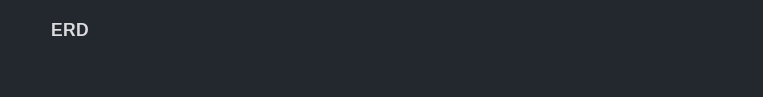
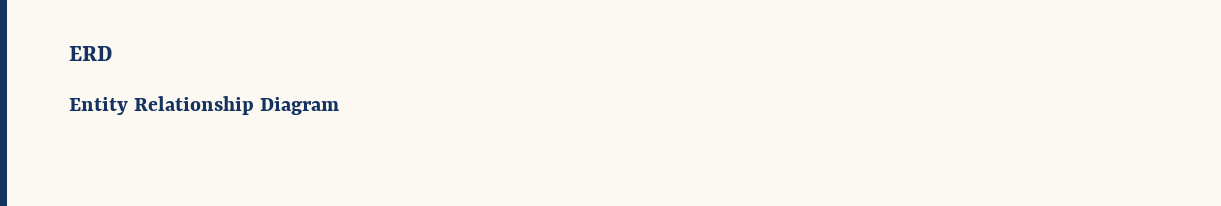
+ Entity Relationship Diagram

